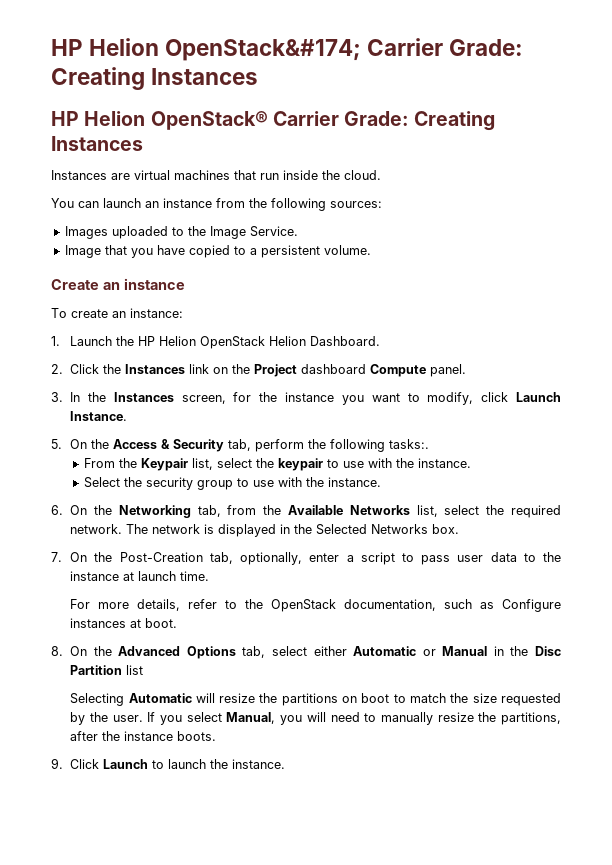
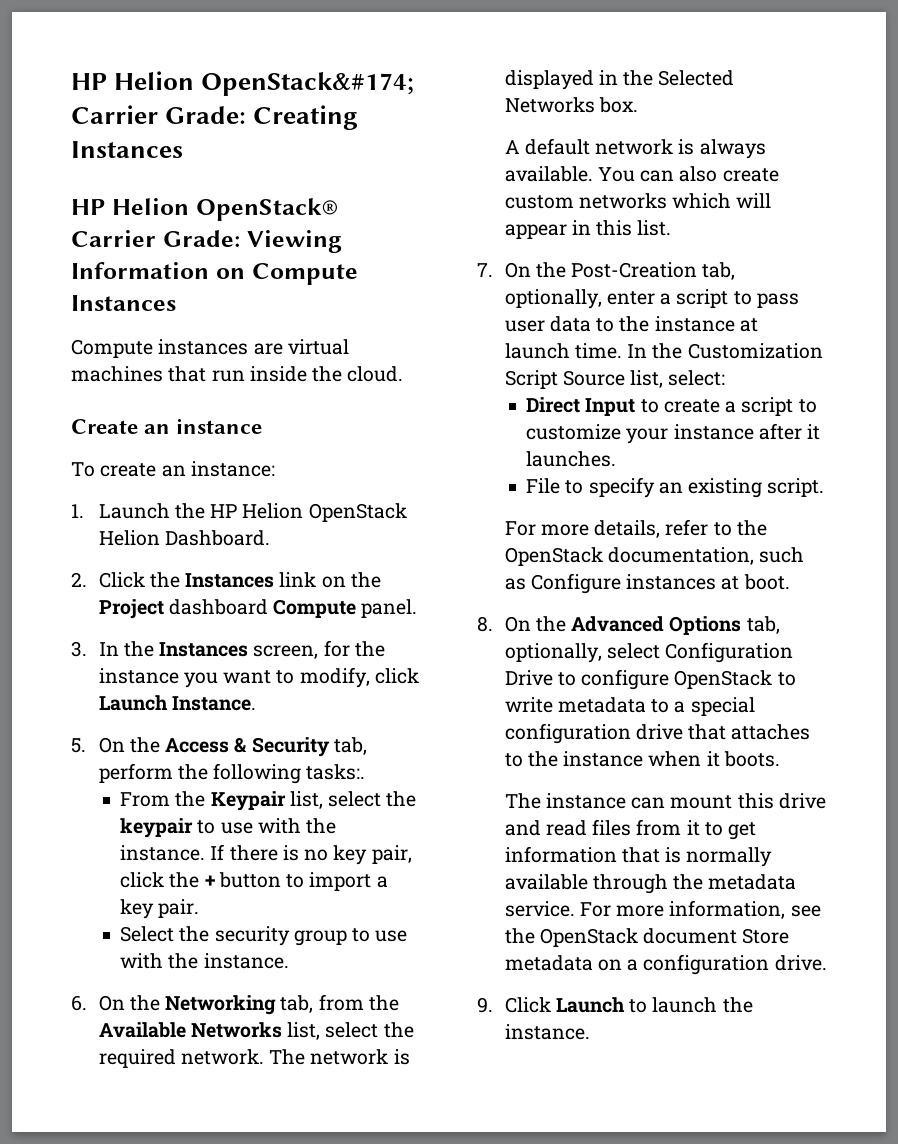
- HP Helion OpenStack® Carrier Grade: Creating Instances
- Instances are virtual machines that run inside the cloud.
+ HP Helion OpenStack® Carrier Grade: Viewing Information on Compute Instances
+ Compute instances are virtual machines that run inside the cloud.
- You can launch an instance from the following sources:
- Images uploaded to the Image Service.
- Image that you have copied to a persistent volume.
+ If there is no key pair, click the + button to import a key pair.
+ A default network is always available. You can also create custom networks which will appear in this list.
+ In the Customization Script Source list, select:
+ Direct Input to create a script to customize your instance after it launches.
+ File to specify an existing script.
- 8. On the Advanced Options tab, select either Automatic or Manual in the Disc Partition list
- Selecting Automatic will resize the partitions on boot to match the size requested by the user. If you select Manual, you will need to manually resize the partitions, after the instance boots.
+ 8. On the Advanced Options tab, optionally, select Configuration Drive to configure OpenStack to write metadata to a special configuration drive that attaches to the instance when it boots.
+ The instance can mount this drive and read files from it to get information that is normally available through the metadata service. For more information, see the OpenStack document Store metadata on a configuration drive.

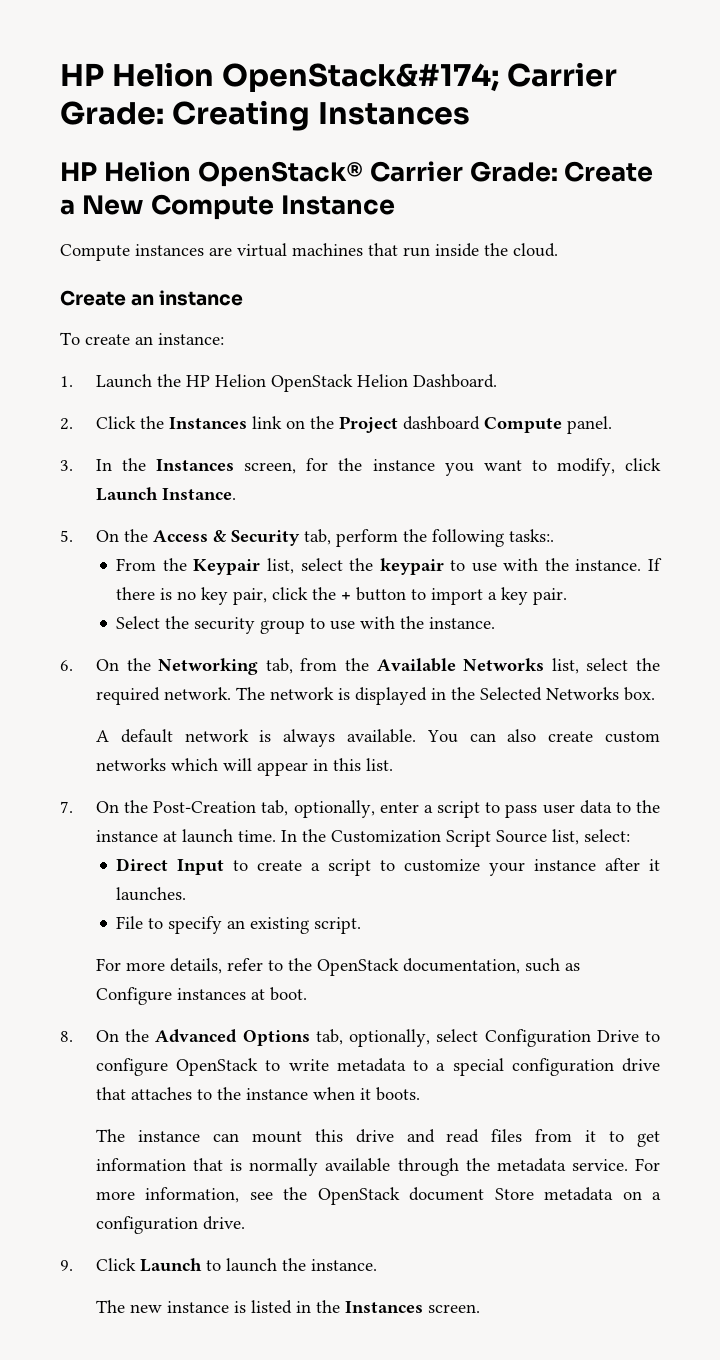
- HP Helion OpenStack® Carrier Grade: Viewing Information on Compute Instances
+ HP Helion OpenStack® Carrier Grade: Create a New Compute Instance
+ The new instance is listed in the Instances screen.

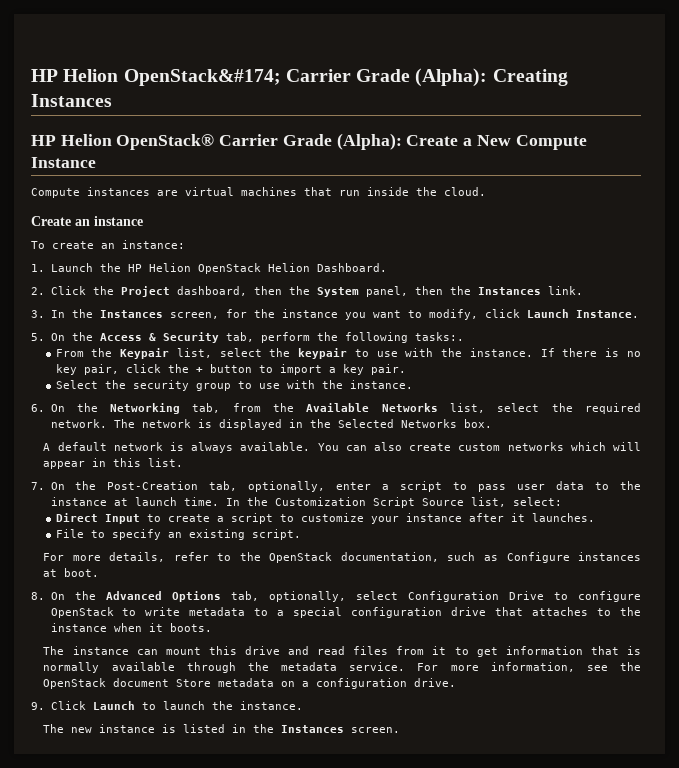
- HP Helion OpenStack&#174; Carrier Grade: Creating Instances
+ HP Helion OpenStack&#174; Carrier Grade (Alpha): Creating Instances
- HP Helion OpenStack® Carrier Grade: Create a New Compute Instance
+ HP Helion OpenStack® Carrier Grade (Alpha): Create a New Compute Instance
- 2. Click the Instances link on the Project dashboard Compute panel.
+ 2. Click the Project dashboard, then the System panel, then the Instances link.

